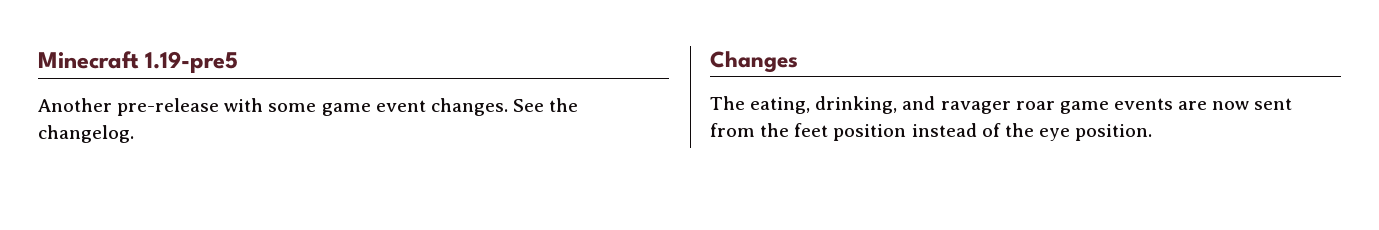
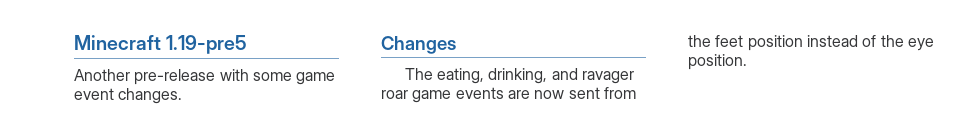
- See the changelog.

